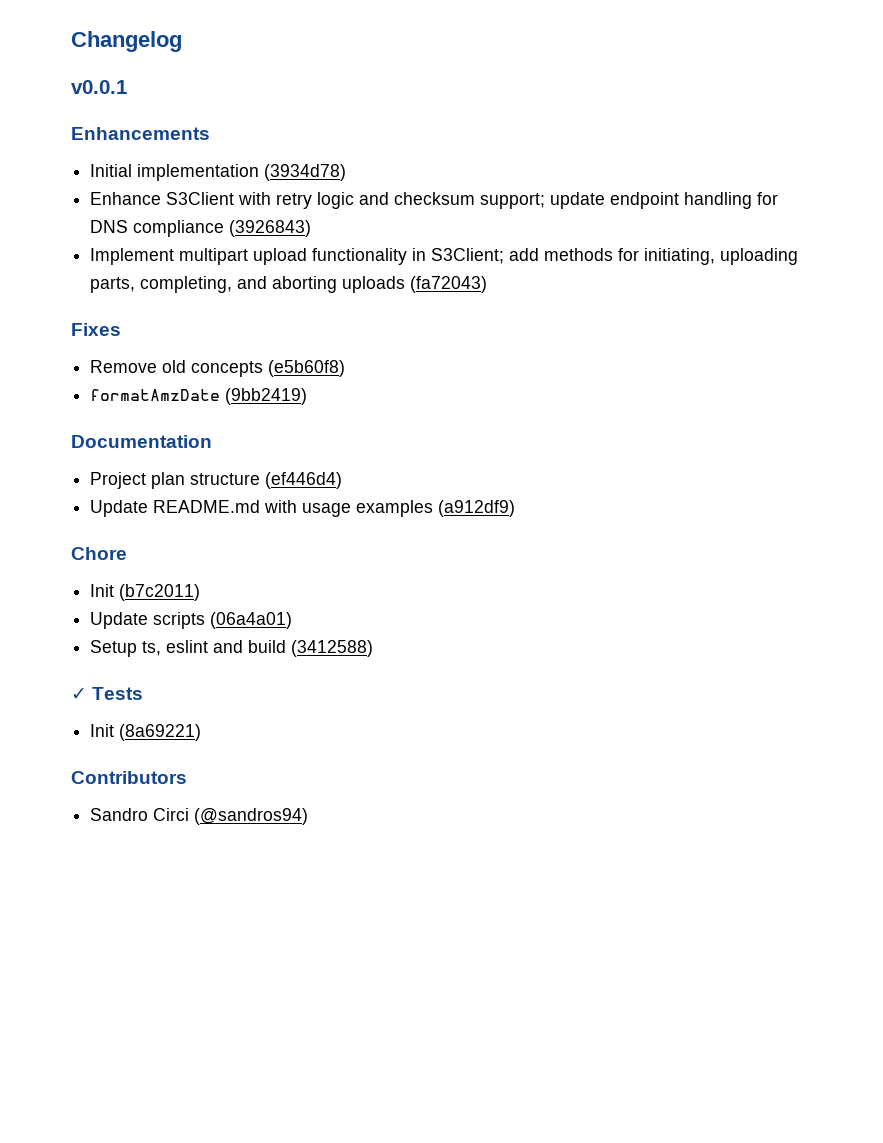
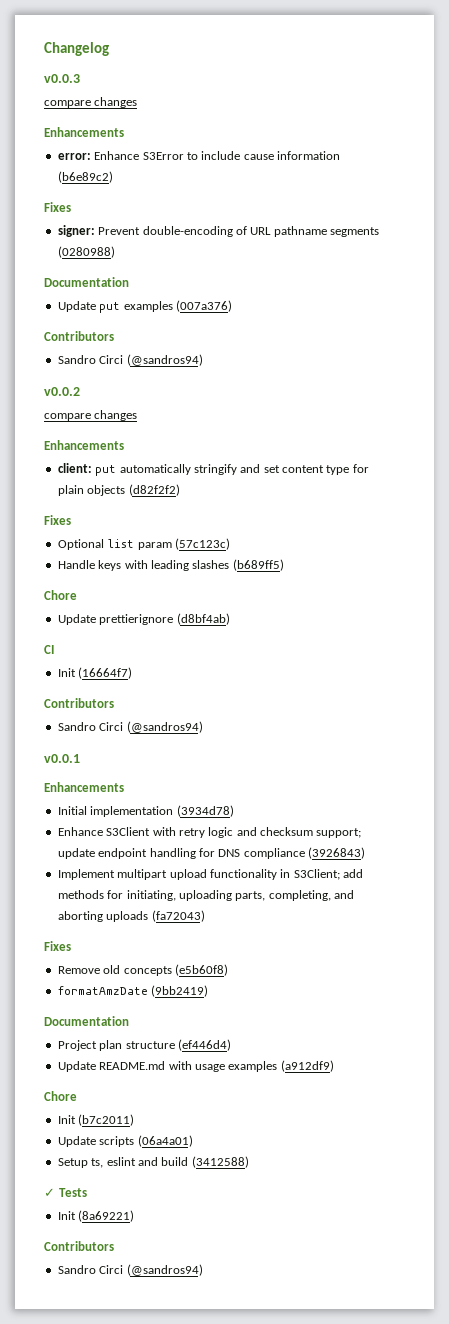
+ v0.0.3
+ compare changes
+ Enhancements
+ error: Enhance S3Error to include cause information (b6e89c2)
+ Fixes
+ signer: Prevent double-encoding of URL pathname segments (0280988)
+ Documentation
+ Update put examples (007a376)
+ Contributors
+ Sandro Circi (@sandros94)
+ v0.0.2
+ compare changes
+ Enhancements
+ client: put automatically stringify and set content type for plain objects (d82f2f2)
+ Fixes
+ Optional list param (57c123c)
+ Handle keys with leading slashes (b689ff5)
+ Chore
+ Update prettierignore (d8bf4ab)
+ CI
+ Init (16664f7)
+ Contributors
+ Sandro Circi (@sandros94)

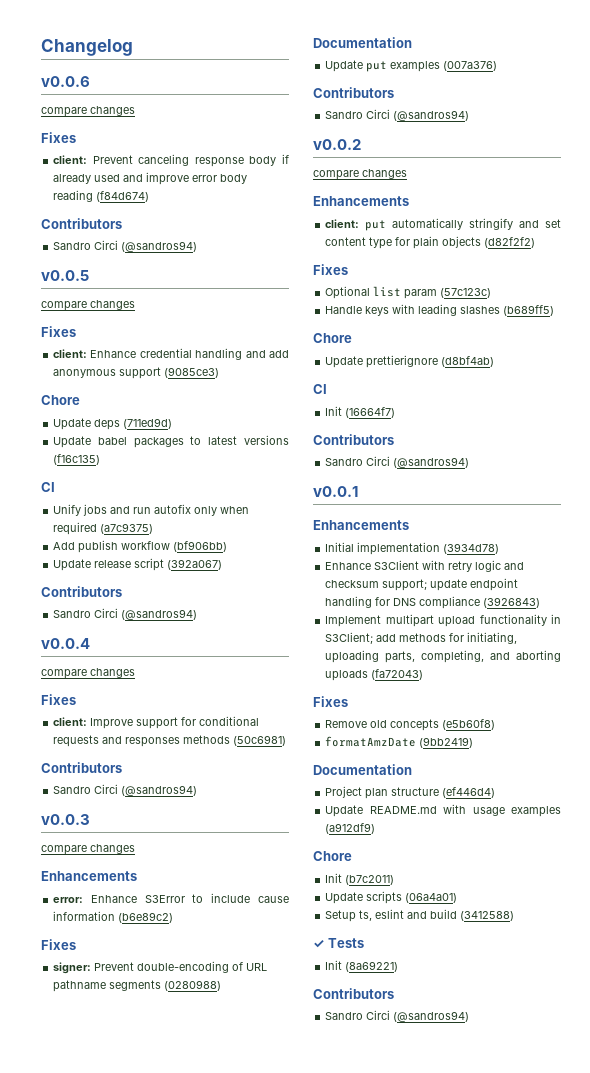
+ v0.0.6
+ compare changes
+ Fixes
+ client: Prevent canceling response body if already used and improve error body reading (f84d674)
+ Contributors
+ Sandro Circi (@sandros94)
+ v0.0.5
+ compare changes
+ Fixes
+ client: Enhance credential handling and add anonymous support (9085ce3)
+ Chore
+ Update deps (711ed9d)
+ Update babel packages to latest versions (f16c135)
+ CI
+ Unify jobs and run autofix only when required (a7c9375)
+ Add publish workflow (bf906bb)
+ Update release script (392a067)
+ Contributors
+ Sandro Circi (@sandros94)
+ v0.0.4
+ compare changes
+ Fixes
+ client: Improve support for conditional requests and responses methods (50c6981)
+ Contributors
+ Sandro Circi (@sandros94)

